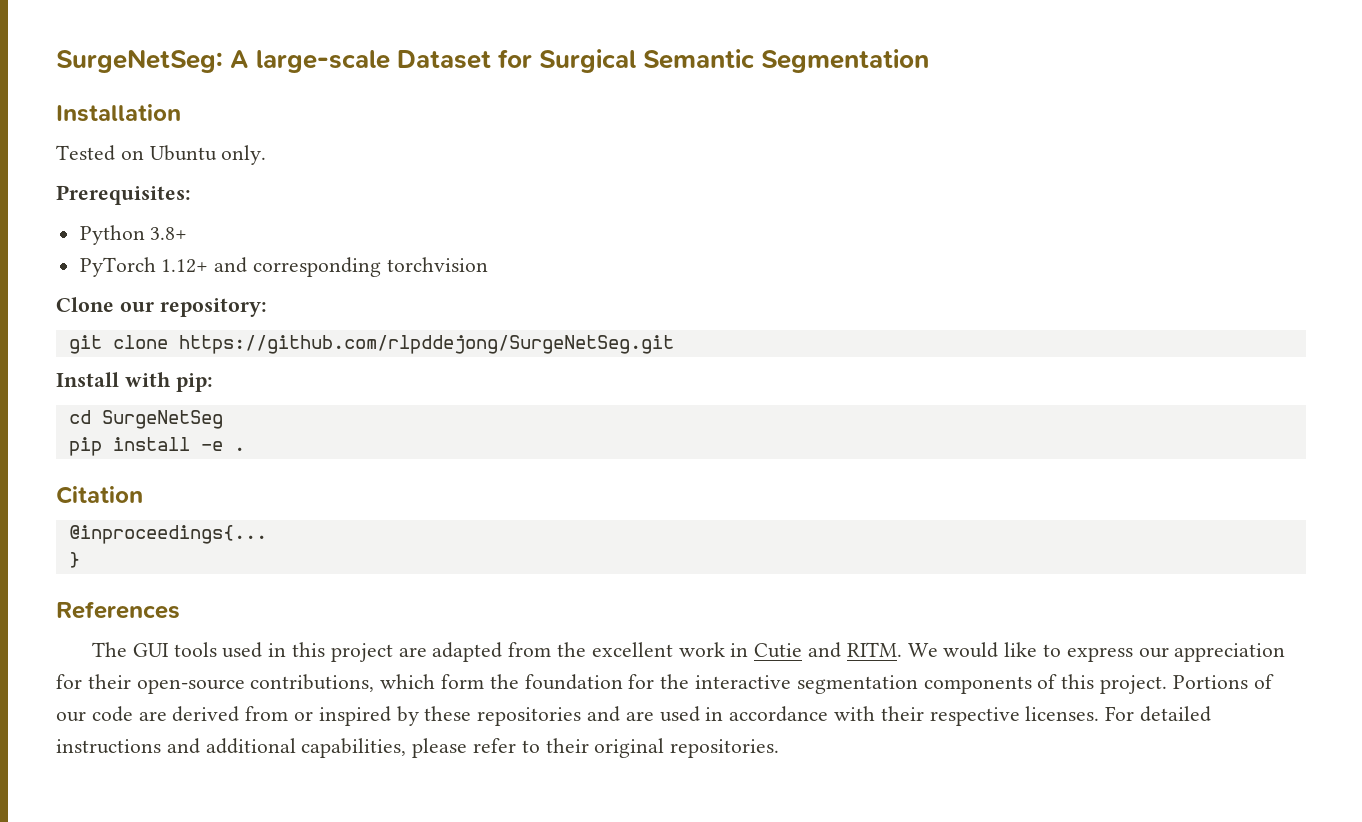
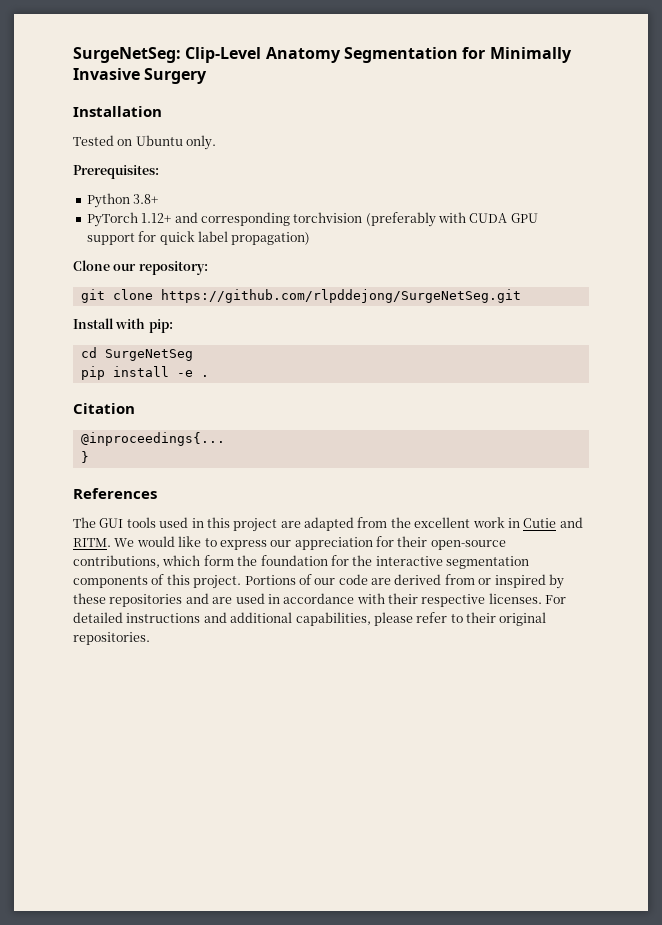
- SurgeNetSeg: A large-scale Dataset for Surgical Semantic Segmentation
+ SurgeNetSeg: Clip-Level Anatomy Segmentation for Minimally Invasive Surgery
- PyTorch 1.12+ and corresponding torchvision
+ PyTorch 1.12+ and corresponding torchvision (preferably with CUDA GPU support for quick label propagation)

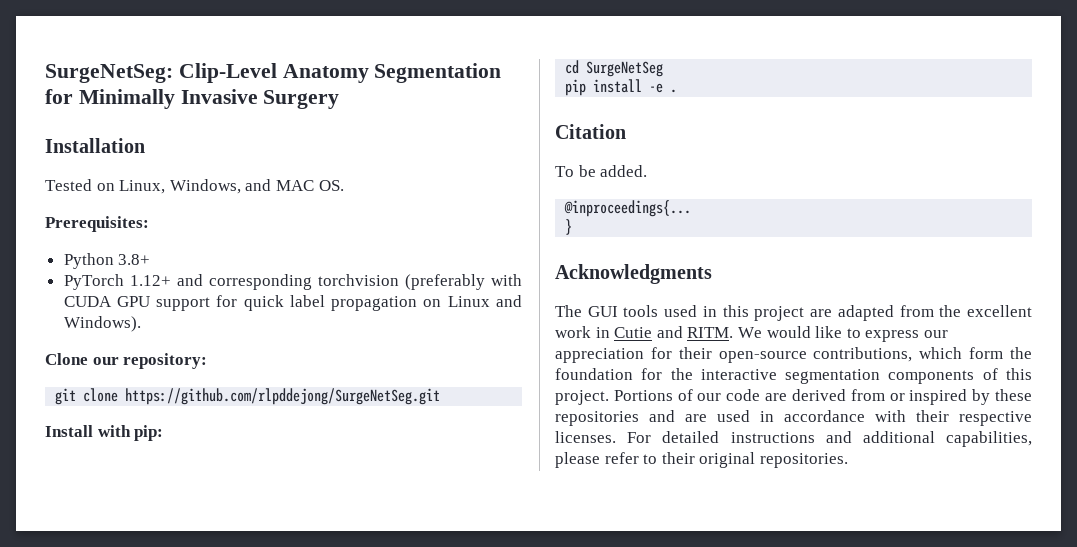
- Tested on Ubuntu only.
+ Tested on Linux, Windows, and MAC OS.
- PyTorch 1.12+ and corresponding torchvision (preferably with CUDA GPU support for quick label propagation)
+ PyTorch 1.12+ and corresponding torchvision (preferably with CUDA GPU support for quick label propagation on Linux and Windows).
+ To be added.
- References
+ Acknowledgments

